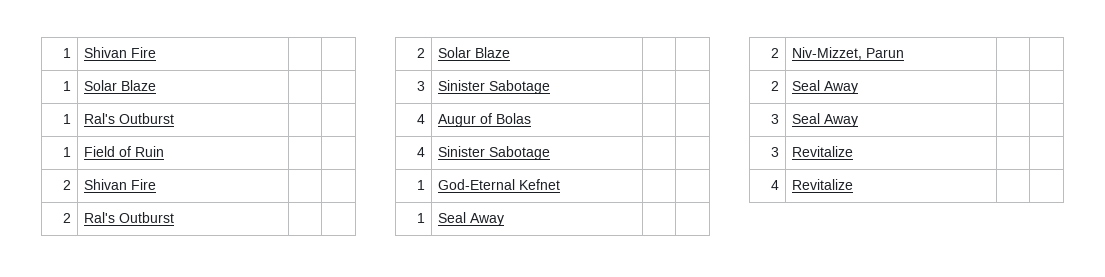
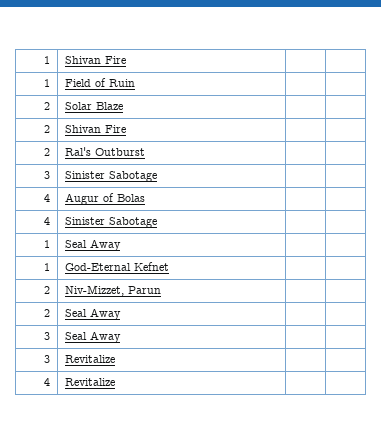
- 1 | Solar Blaze | |
- 1 | Ral's Outburst | |
  1 | Field of Ruin | |
+ 2 | Solar Blaze | |
- 2 | Solar Blaze | |
+ 1 | Seal Away | |
  1 | God-Eternal Kefnet | |
- 1 | Seal Away | |

